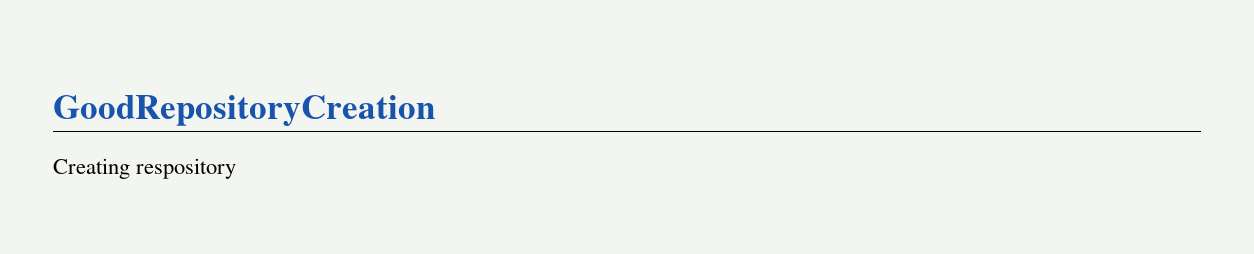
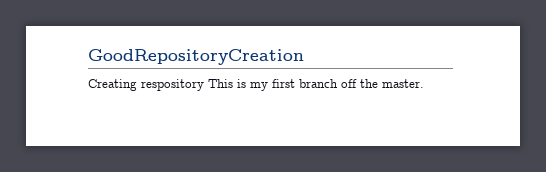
- Creating respository
+ Creating respository This is my first branch off the master.

